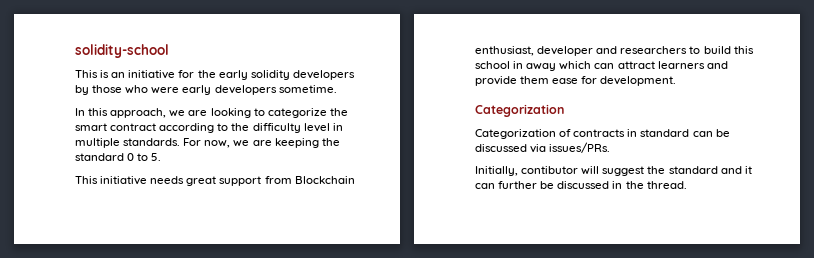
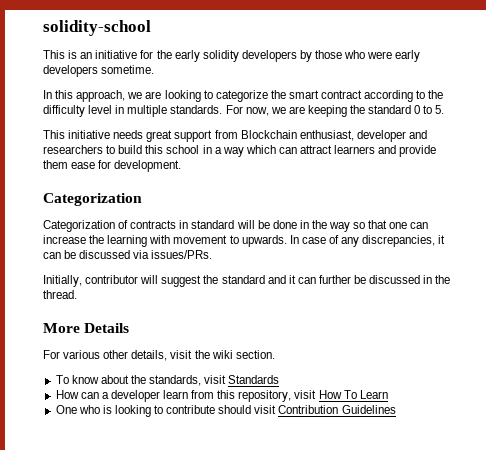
- This initiative needs great support from Blockchain enthusiast, developer and researchers to build this school in away which can attract learners and provide them ease for development.
+ This initiative needs great support from Blockchain enthusiast, developer and researchers to build this school in a way which can attract learners and provide them ease for development.
- Categorization of contracts in standard can be discussed via issues/PRs.
+ Categorization of contracts in standard will be done in the way so that one can increase the learning with movement to upwards. In case of any discrepancies, it can be discussed via issues/PRs.
- Initially, contibutor will suggest the standard and it can further be discussed in the thread.
+ Initially, contributor will suggest the standard and it can further be discussed in the thread.
+ More Details
+ For various other details, visit the wiki section.
+ To know about the standards, visit Standards
+ How can a developer learn from this repository, visit How To Learn
+ One who is looking to contribute should visit Contribution Guidelines

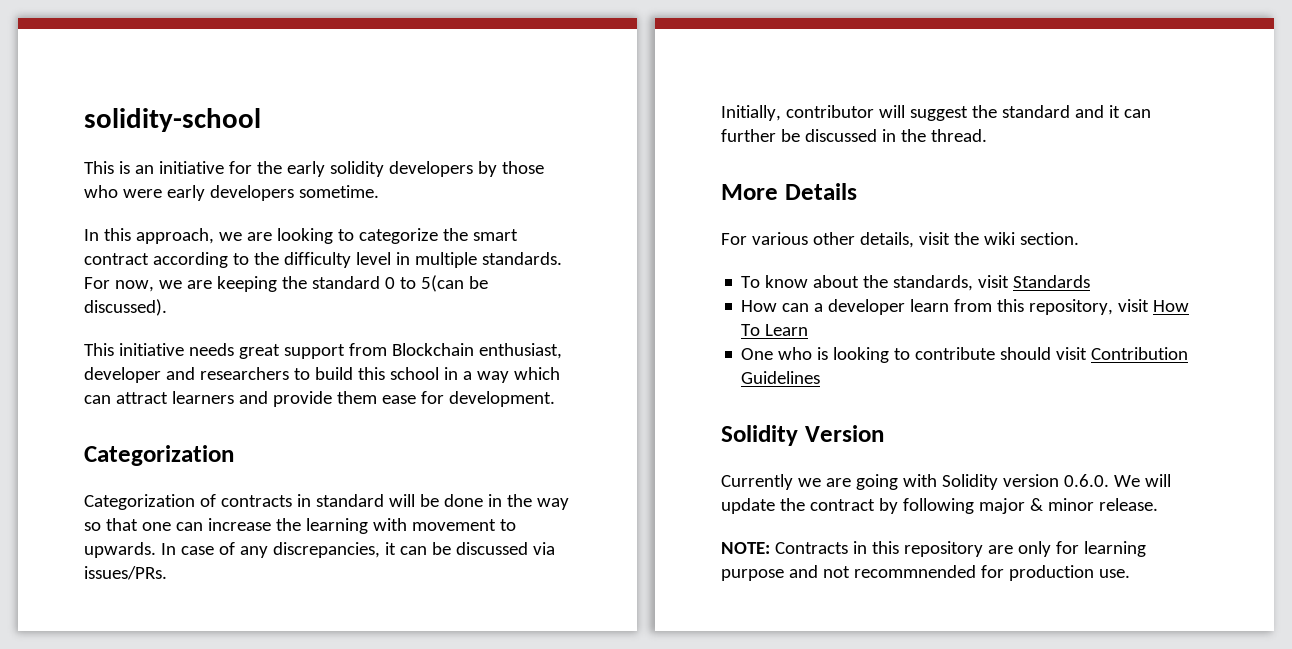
- For now, we are keeping the standard 0 to 5.
+ For now, we are keeping the standard 0 to 5(can be discussed).
+ Solidity Version
+ Currently we are going with Solidity version 0.6.0. We will update the contract by following major & minor release.
+ NOTE: Contracts in this repository are only for learning purpose and not recommnended for production use.

